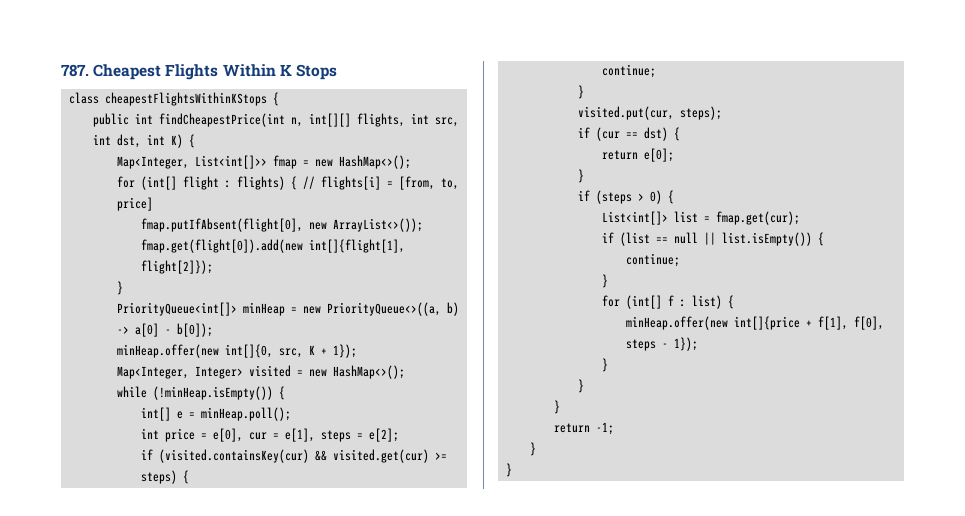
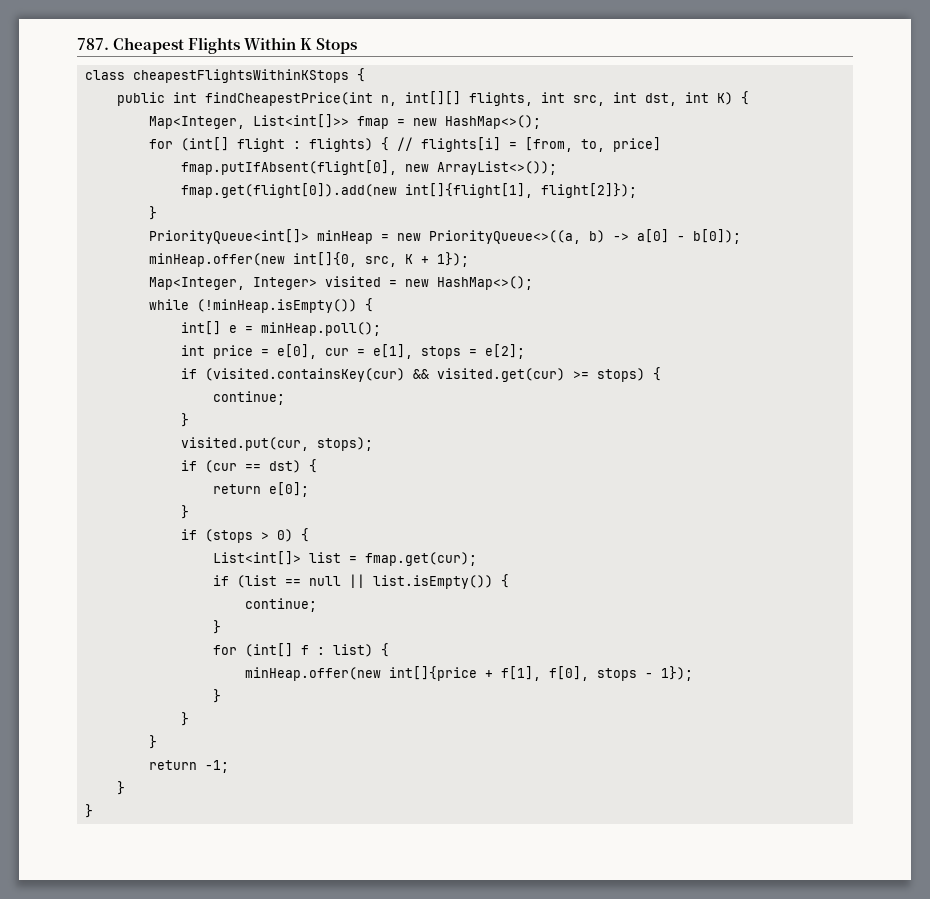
- int price = e[0], cur = e[1], steps = e[2];
+ int price = e[0], cur = e[1], stops = e[2];
- if (visited.containsKey(cur) && visited.get(cur) >= steps) {
+ if (visited.containsKey(cur) && visited.get(cur) >= stops) {
- visited.put(cur, steps);
+ visited.put(cur, stops);
- if (steps > 0) {
+ if (stops > 0) {
- minHeap.offer(new int[]{price + f[1], f[0], steps - 1});
+ minHeap.offer(new int[]{price + f[1], f[0], stops - 1});

